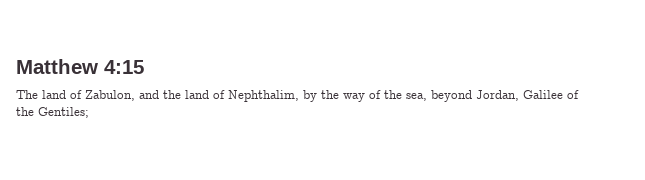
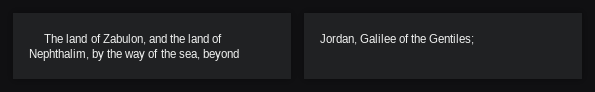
- Matthew 4:15

